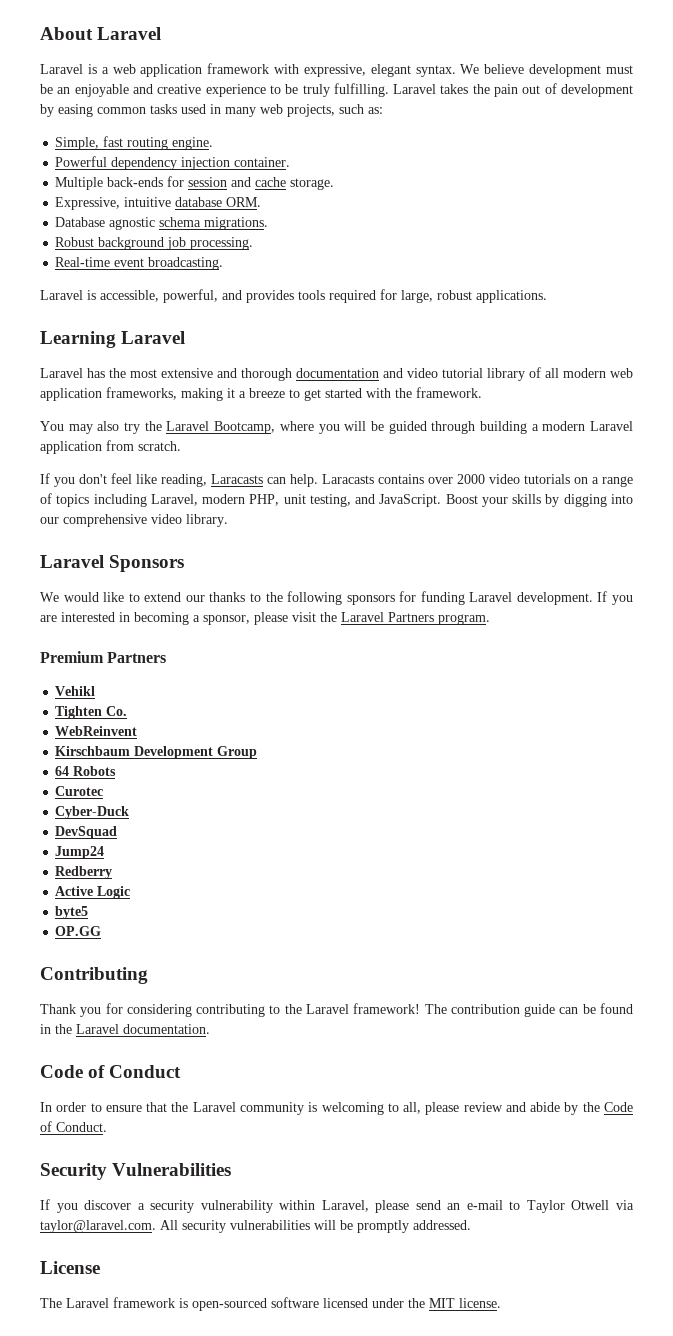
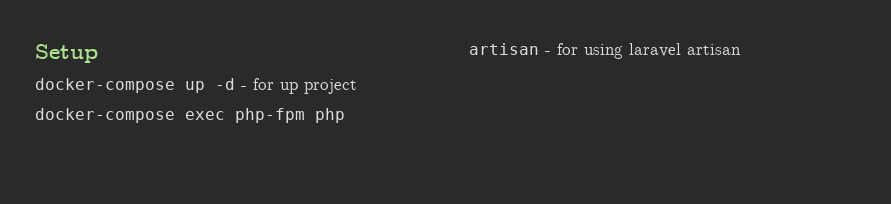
- About Laravel
- Laravel is a web application framework with expressive, elegant syntax. We believe development must be an enjoyable and creative experience to be truly fulfilling. Laravel takes the pain out of development by easing common tasks used in many web projects, such as:
- Simple, fast routing engine.
- Powerful dependency injection container.
- Multiple back-ends for session and cache storage.
- Expressive, intuitive database ORM.
- Database agnostic schema migrations.
- Robust background job processing.
- Real-time event broadcasting.
- Laravel is accessible, powerful, and provides tools required for large, robust applications.
- Learning Laravel
- Laravel has the most extensive and thorough documentation and video tutorial library of all modern web application frameworks, making it a breeze to get started with the framework.
- You may also try the Laravel Bootcamp, where you will be guided through building a modern Laravel application from scratch.
- If you don't feel like reading, Laracasts can help. Laracasts contains over 2000 video tutorials on a range of topics including Laravel, modern PHP, unit testing, and JavaScript. Boost your skills by digging into our comprehensive video library.
- Laravel Sponsors
- We would like to extend our thanks to the following sponsors for funding Laravel development. If you are interested in becoming a sponsor, please visit the Laravel Partners program.
- Premium Partners
- Vehikl
- Tighten Co.
- WebReinvent
- Kirschbaum Development Group
- 64 Robots
- Curotec
- Cyber-Duck
- DevSquad
- Jump24
- Redberry
- Active Logic
- byte5
- OP.GG
- Contributing
- Thank you for considering contributing to the Laravel framework! The contribution guide can be found in the Laravel documentation.
- Code of Conduct
- In order to ensure that the Laravel community is welcoming to all, please review and abide by the Code of Conduct.
- Security Vulnerabilities
- If you discover a security vulnerability within Laravel, please send an e-mail to Taylor Otwell via taylor@laravel.com. All security vulnerabilities will be promptly addressed.
- License
- The Laravel framework is open-sourced software licensed under the MIT license.
+ Setup
+ docker-compose up -d - for up project
+ docker-compose exec php-fpm php artisan - for using laravel artisan

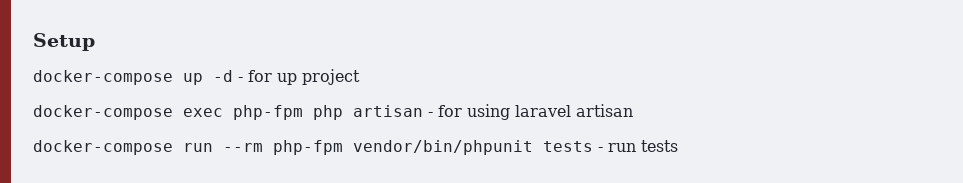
+ docker-compose run --rm php-fpm vendor/bin/phpunit tests - run tests

